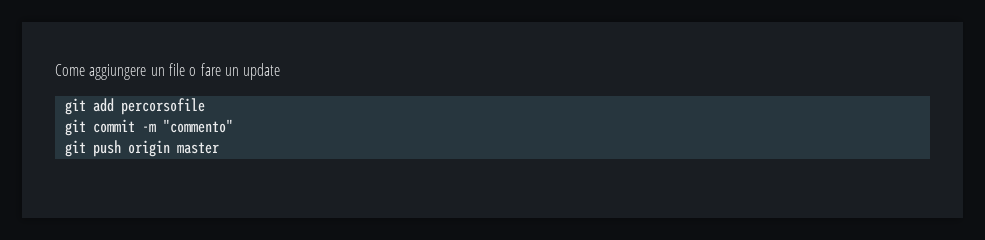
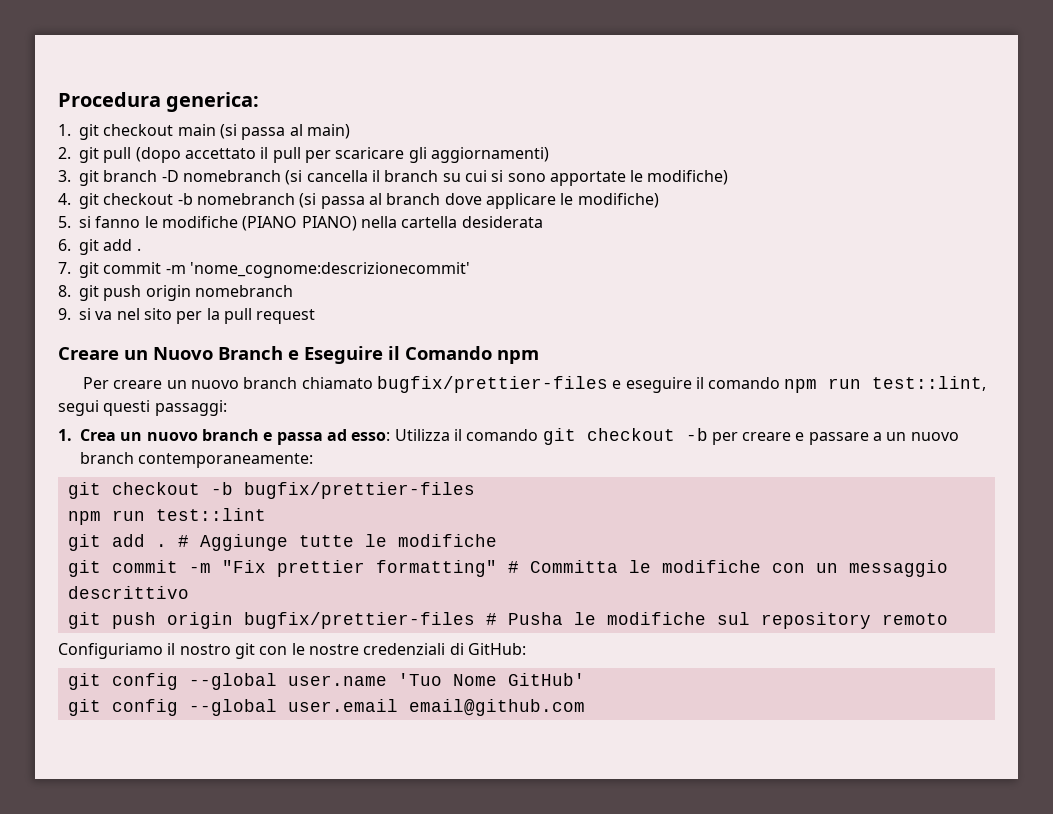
- Come aggiungere un file o fare un update
- git add percorsofile
- git commit -m "commento"
- git push origin master
+ Procedura generica:
+ 1. git checkout main (si passa al main)
+ 2. git pull (dopo accettato il pull per scaricare gli aggiornamenti)
+ 3. git branch -D nomebranch (si cancella il branch su cui si sono apportate le modifiche)
+ 4. git checkout -b nomebranch (si passa al branch dove applicare le modifiche)
+ 5. si fanno le modifiche (PIANO PIANO) nella cartella desiderata
+ 6. git add .
+ 7. git commit -m 'nome_cognome:descrizionecommit'
+ 8. git push origin nomebranch
+ 9. si va nel sito per la pull request
+ Creare un Nuovo Branch e Eseguire il Comando npm
+ Per creare un nuovo branch chiamato bugfix/prettier-files e eseguire il comando npm run test::lint, segui questi passaggi:
+ 1. Crea un nuovo branch e passa ad esso: Utilizza il comando git checkout -b per creare e passare a un nuovo branch contemporaneamente:
+ git checkout -b bugfix/prettier-files
+ npm run test::lint
+ git add . # Aggiunge tutte le modifiche
+ git commit -m "Fix prettier formatting" # Committa le modifiche con un messaggio descrittivo
+ git push origin bugfix/prettier-files # Pusha le modifiche sul repository remoto
+ Configuriamo il nostro git con le nostre credenziali di GitHub:
+ git config --global user.name 'Tuo Nome GitHub'
+ git config --global user.email email@github.com

